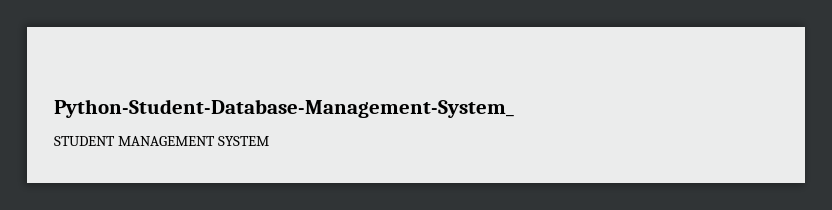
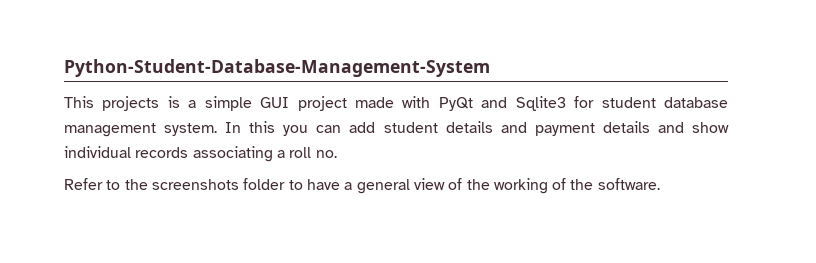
- Python-Student-Database-Management-System_
- STUDENT MANAGEMENT SYSTEM
+ Python-Student-Database-Management-System
+ This projects is a simple GUI project made with PyQt and Sqlite3 for student database management system. In this you can add student details and payment details and show individual records associating a roll no.
+ Refer to the screenshots folder to have a general view of the working of the software.

